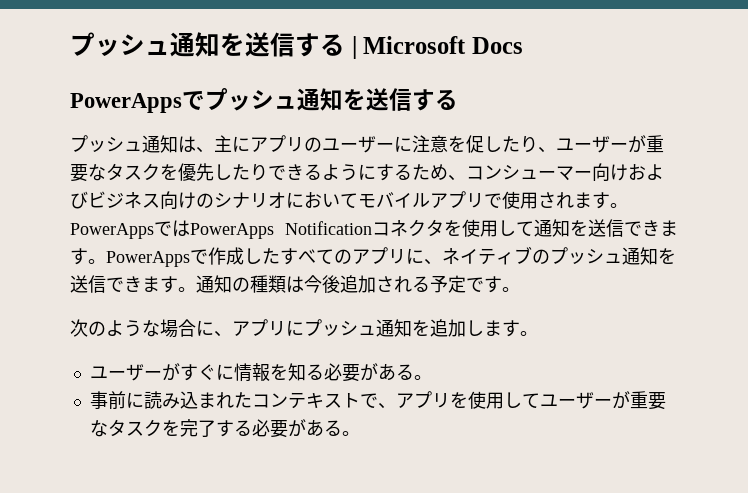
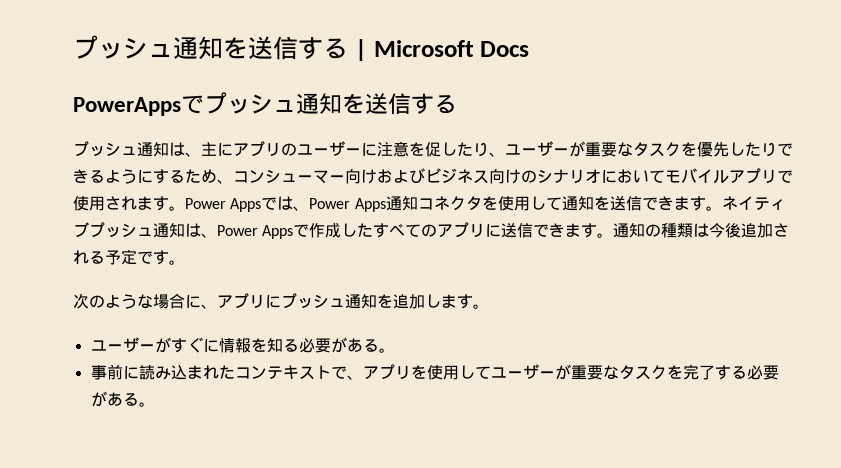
- PowerAppsではPowerApps Notificationコネクタを使用して通知を送信できます。
+ Power Appsでは、Power Apps通知コネクタを使用して通知を送信できます。
- PowerAppsで作成したすべてのアプリに、ネイティブのプッシュ通知を送信できます。
+ ネイティブプッシュ通知は、Power Appsで作成したすべてのアプリに送信できます。

